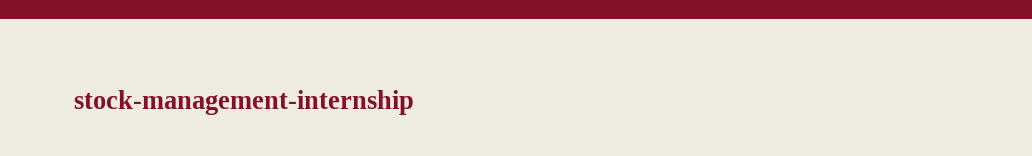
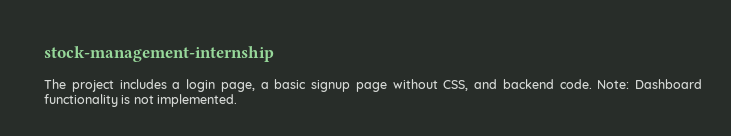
+ The project includes a login page, a basic signup page without CSS, and backend code. Note: Dashboard functionality is not implemented.

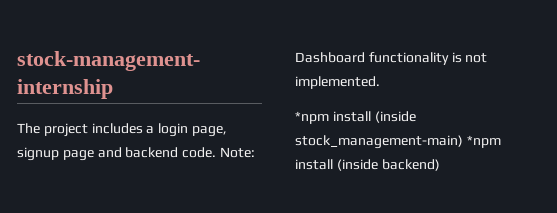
- The project includes a login page, a basic signup page without CSS, and backend code.
+ The project includes a login page, signup page and backend code.
+ *npm install (inside stock_management-main) *npm install (inside backend)

